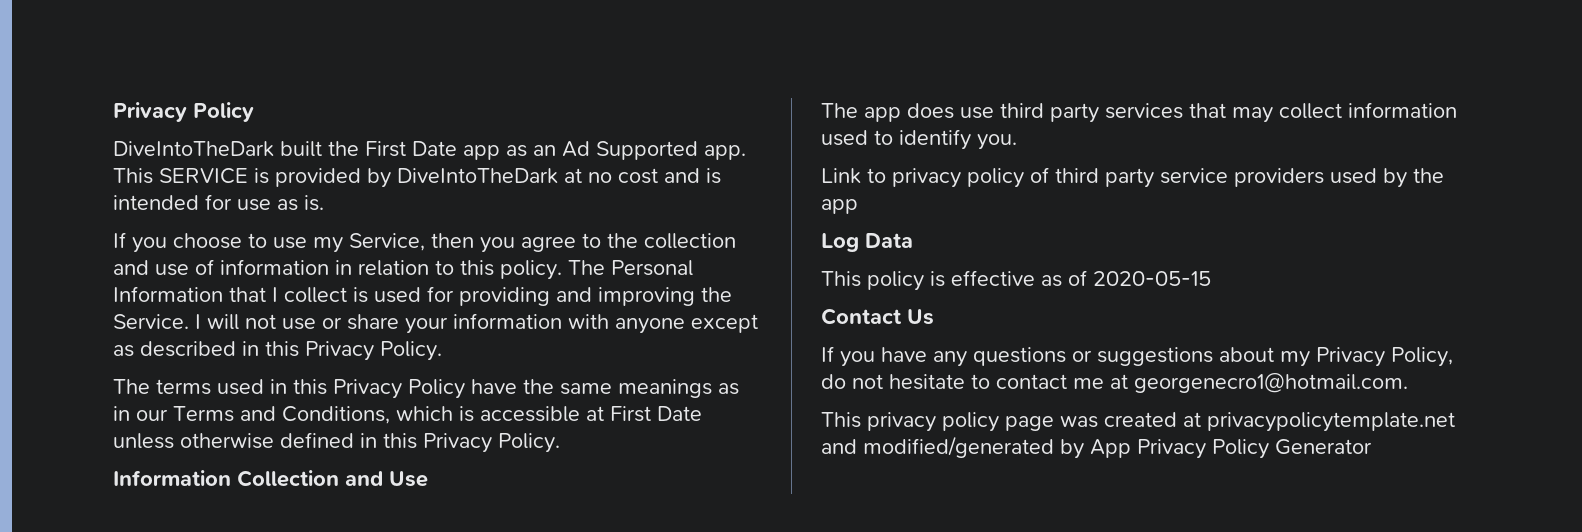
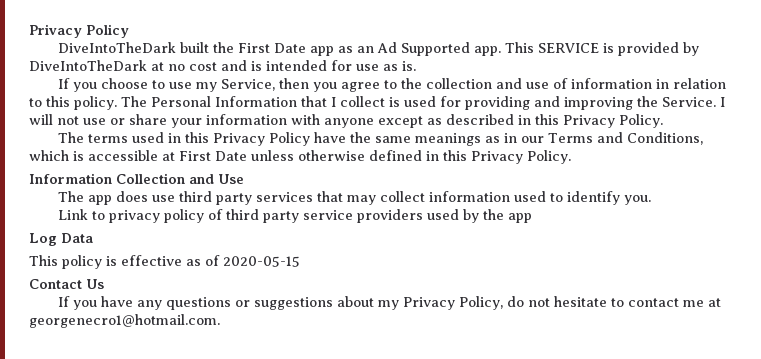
- This privacy policy page was created at privacypolicytemplate.net and modified/generated by App Privacy Policy Generator

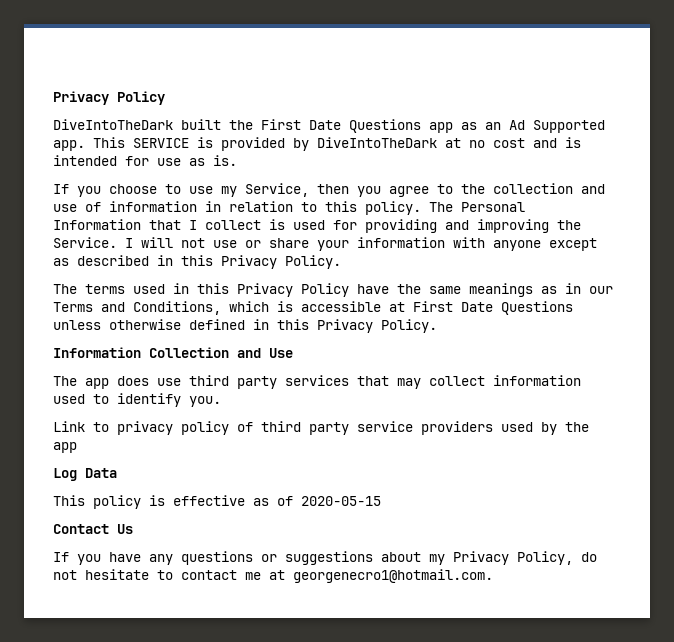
- DiveIntoTheDark built the First Date app as an Ad Supported app.
+ DiveIntoTheDark built the First Date Questions app as an Ad Supported app.
- The terms used in this Privacy Policy have the same meanings as in our Terms and Conditions, which is accessible at First Date unless otherwise defined in this Privacy Policy.
+ The terms used in this Privacy Policy have the same meanings as in our Terms and Conditions, which is accessible at First Date Questions unless otherwise defined in this Privacy Policy.

